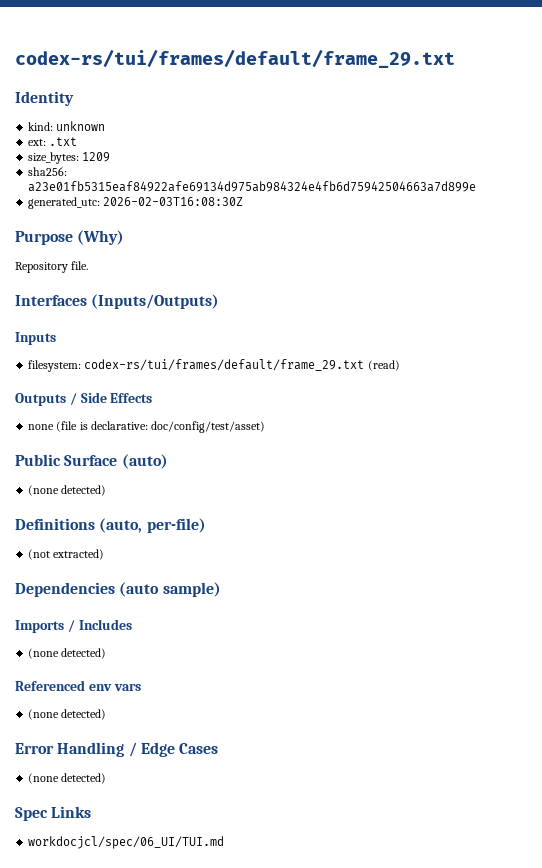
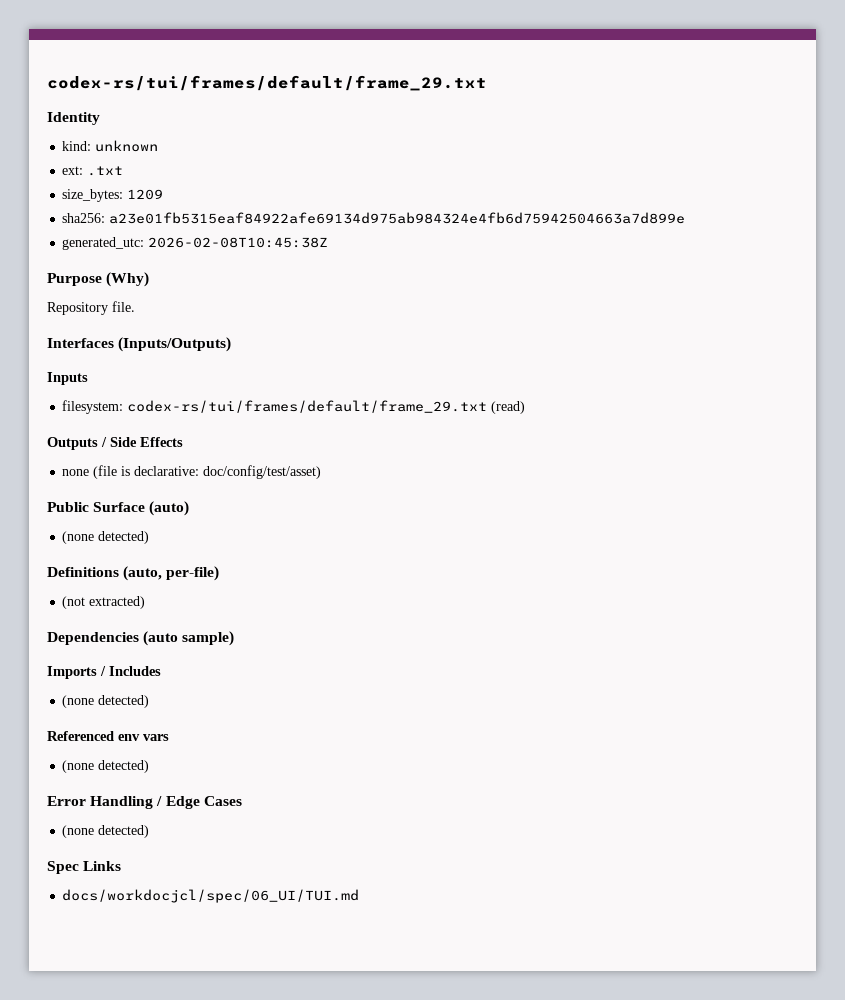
- generated_utc: 2026-02-03T16:08:30Z
+ generated_utc: 2026-02-08T10:45:38Z
- workdocjcl/spec/06_UI/TUI.md
+ docs/workdocjcl/spec/06_UI/TUI.md

